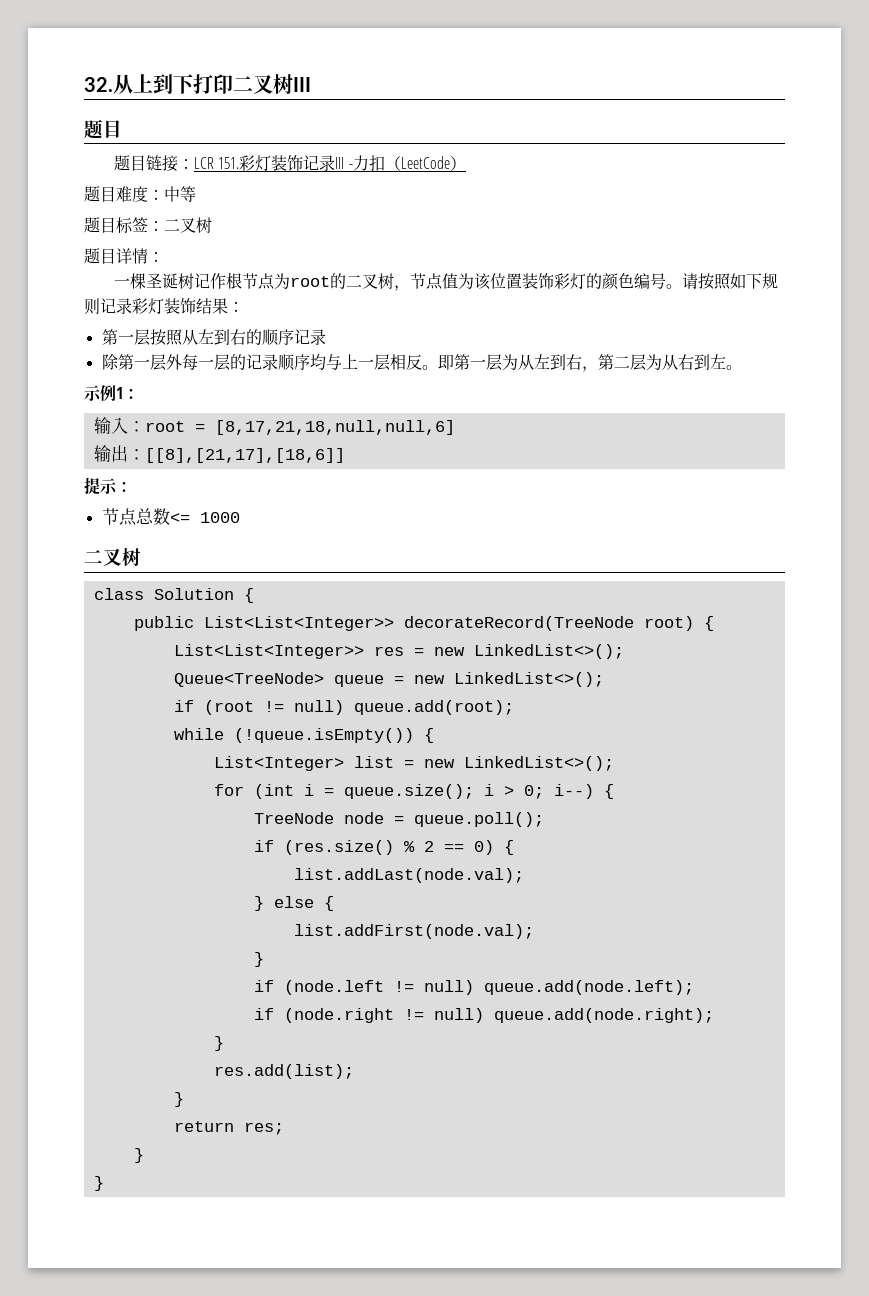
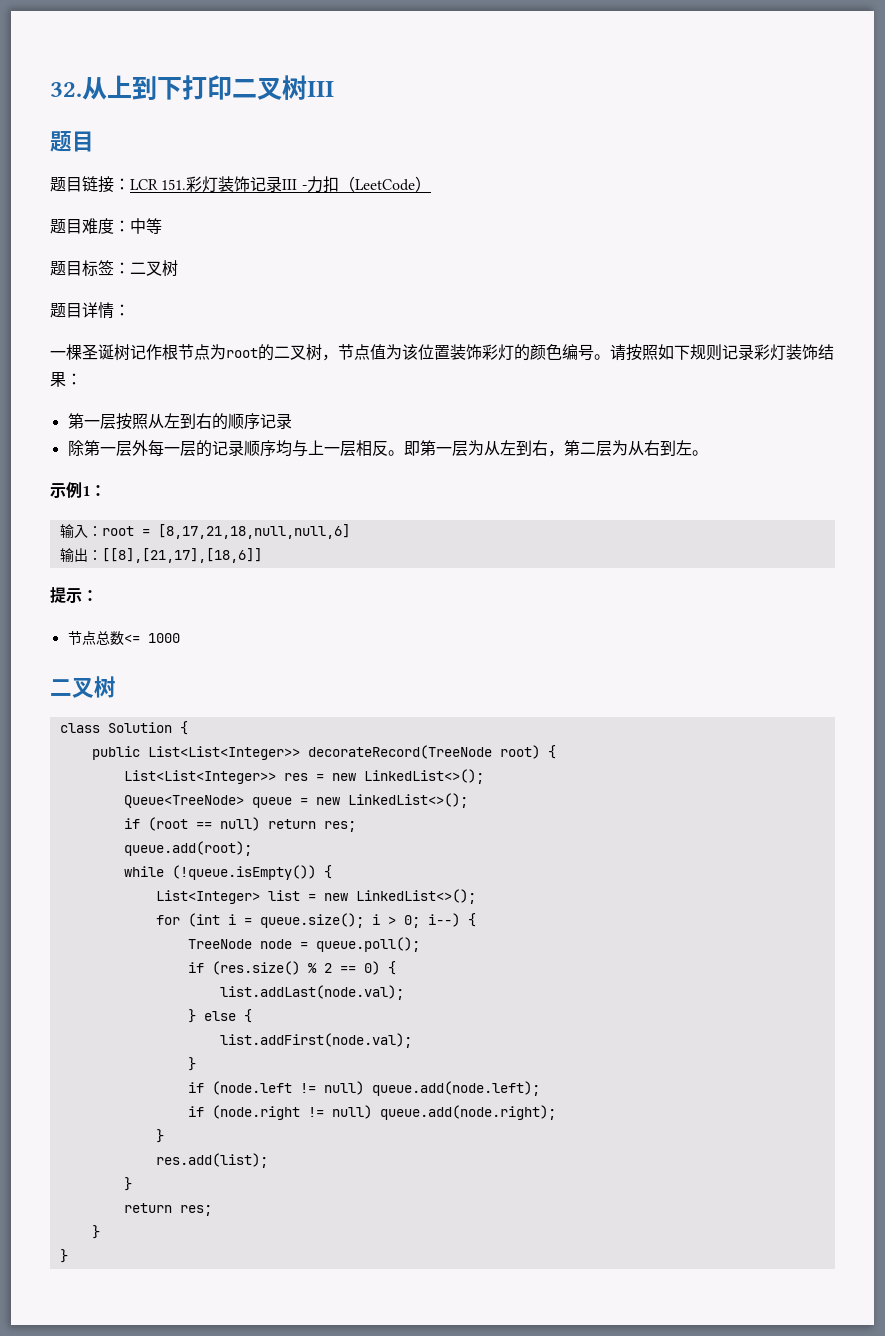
- if (root != null) queue.add(root);
+ if (root == null) return res;
+ queue.add(root);

